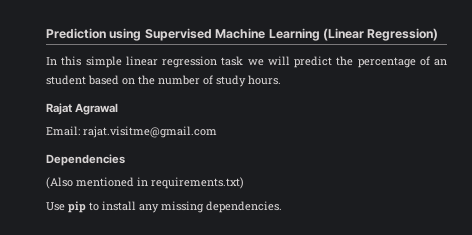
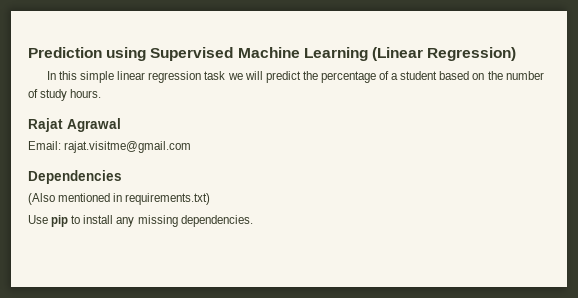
- In this simple linear regression task we will predict the percentage of an student based on the number of study hours.
+ In this simple linear regression task we will predict the percentage of a student based on the number of study hours.

